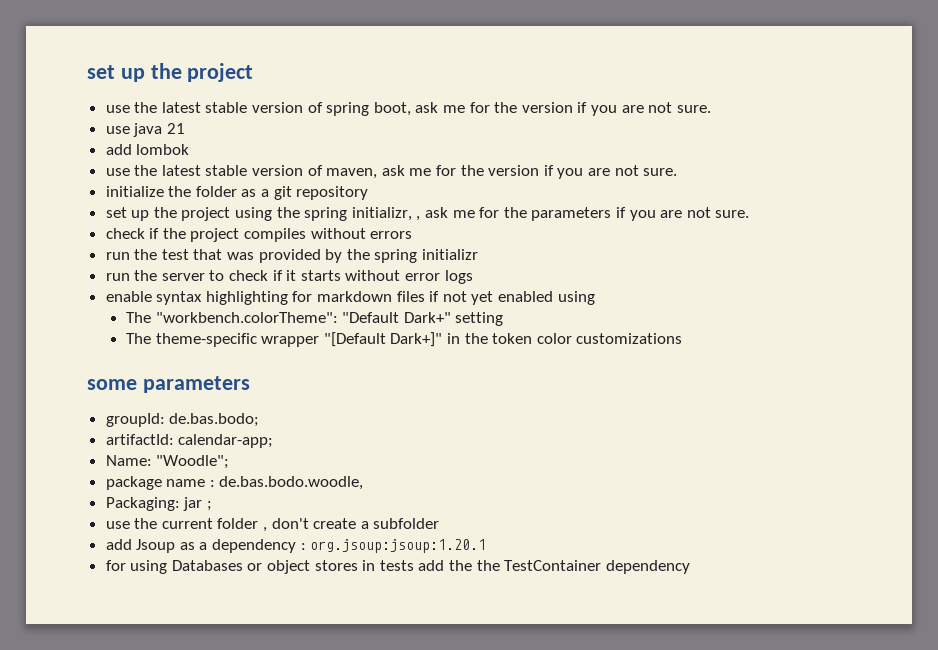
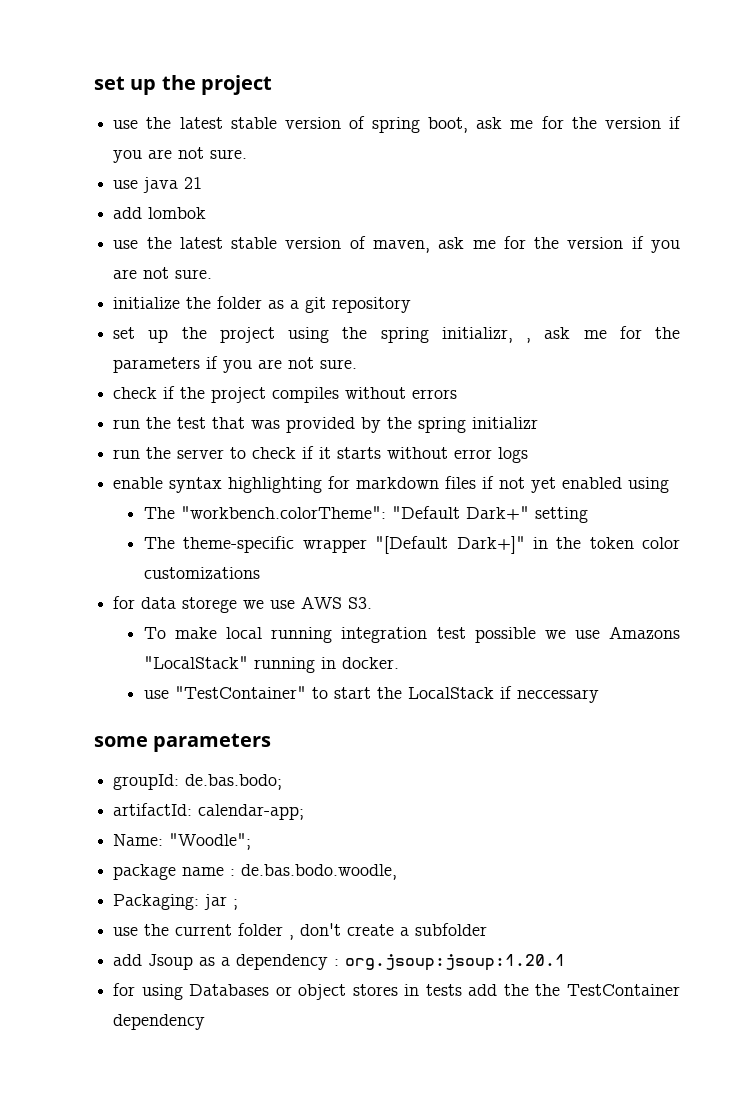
+ for data storege we use AWS S3.
+ To make local running integration test possible we use Amazons "LocalStack" running in docker.
+ use "TestContainer" to start the LocalStack if neccessary

